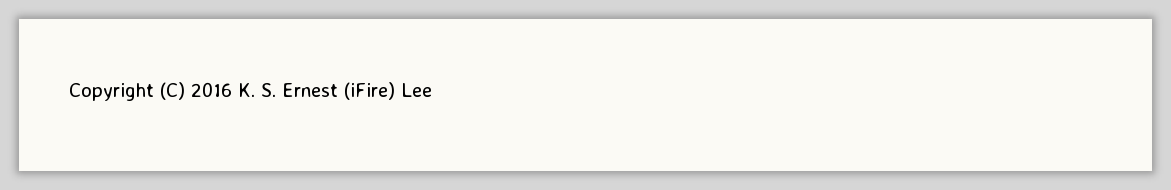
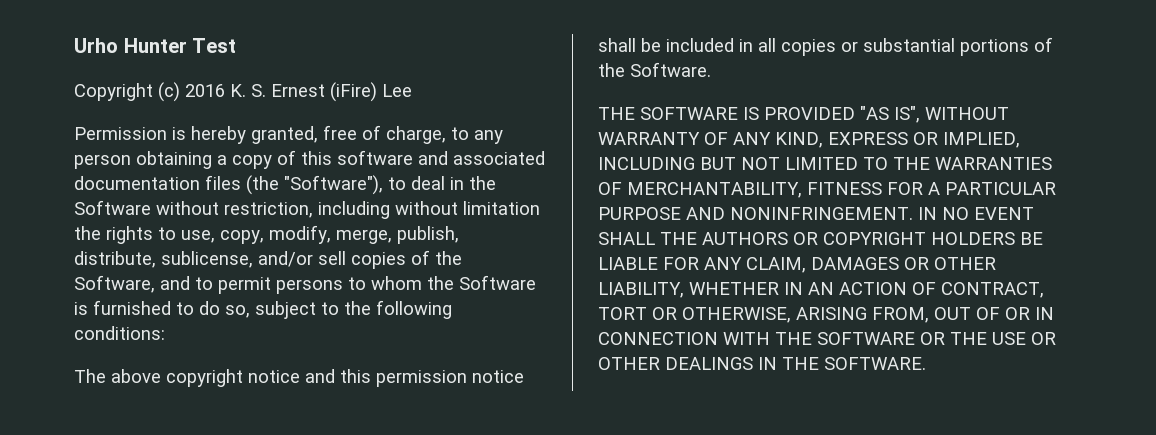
- Copyright (C) 2016 K. S. Ernest (iFire) Lee
+ Urho Hunter Test
+ Copyright (c) 2016 K. S. Ernest (iFire) Lee
+ Permission is hereby granted, free of charge, to any person obtaining a copy of this software and associated documentation files (the "Software"), to deal in the Software without restriction, including without limitation the rights to use, copy, modify, merge, publish, distribute, sublicense, and/or sell copies of the Software, and to permit persons to whom the Software is furnished to do so, subject to the following conditions:
+ The above copyright notice and this permission notice shall be included in all copies or substantial portions of the Software.
+ THE SOFTWARE IS PROVIDED "AS IS", WITHOUT WARRANTY OF ANY KIND, EXPRESS OR IMPLIED, INCLUDING BUT NOT LIMITED TO THE WARRANTIES OF MERCHANTABILITY, FITNESS FOR A PARTICULAR PURPOSE AND NONINFRINGEMENT. IN NO EVENT SHALL THE AUTHORS OR COPYRIGHT HOLDERS BE LIABLE FOR ANY CLAIM, DAMAGES OR OTHER LIABILITY, WHETHER IN AN ACTION OF CONTRACT, TORT OR OTHERWISE, ARISING FROM, OUT OF OR IN CONNECTION WITH THE SOFTWARE OR THE USE OR OTHER DEALINGS IN THE SOFTWARE.

